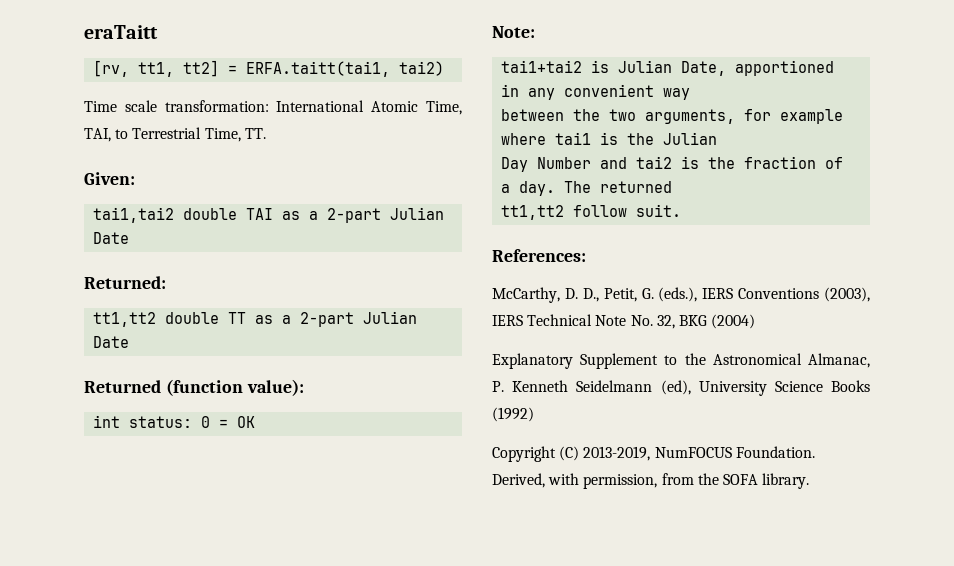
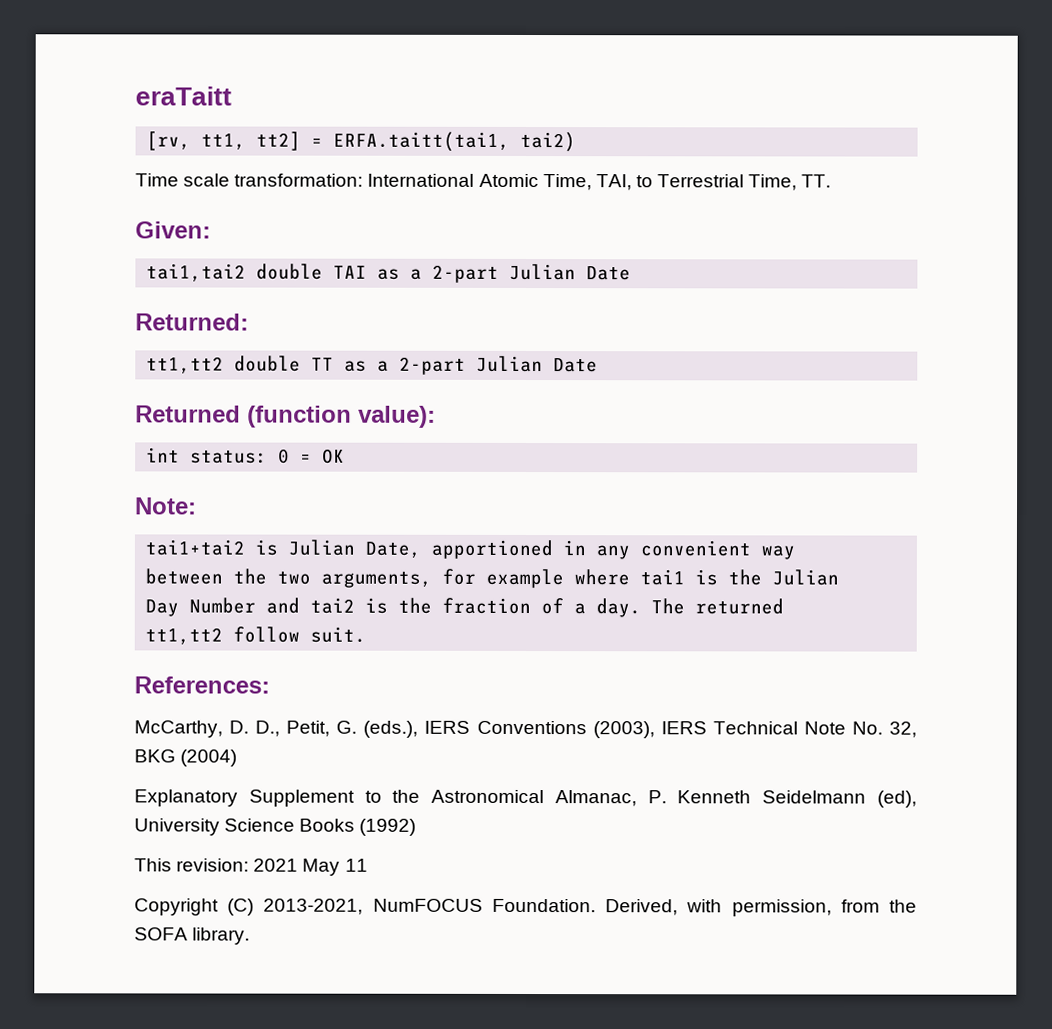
+ This revision: 2021 May 11
- Copyright (C) 2013-2019, NumFOCUS Foundation.
+ Copyright (C) 2013-2021, NumFOCUS Foundation.

